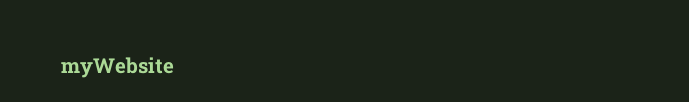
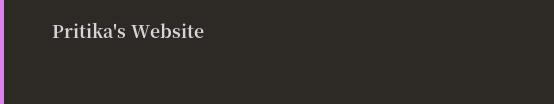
- myWebsite
+ Pritika's Website

